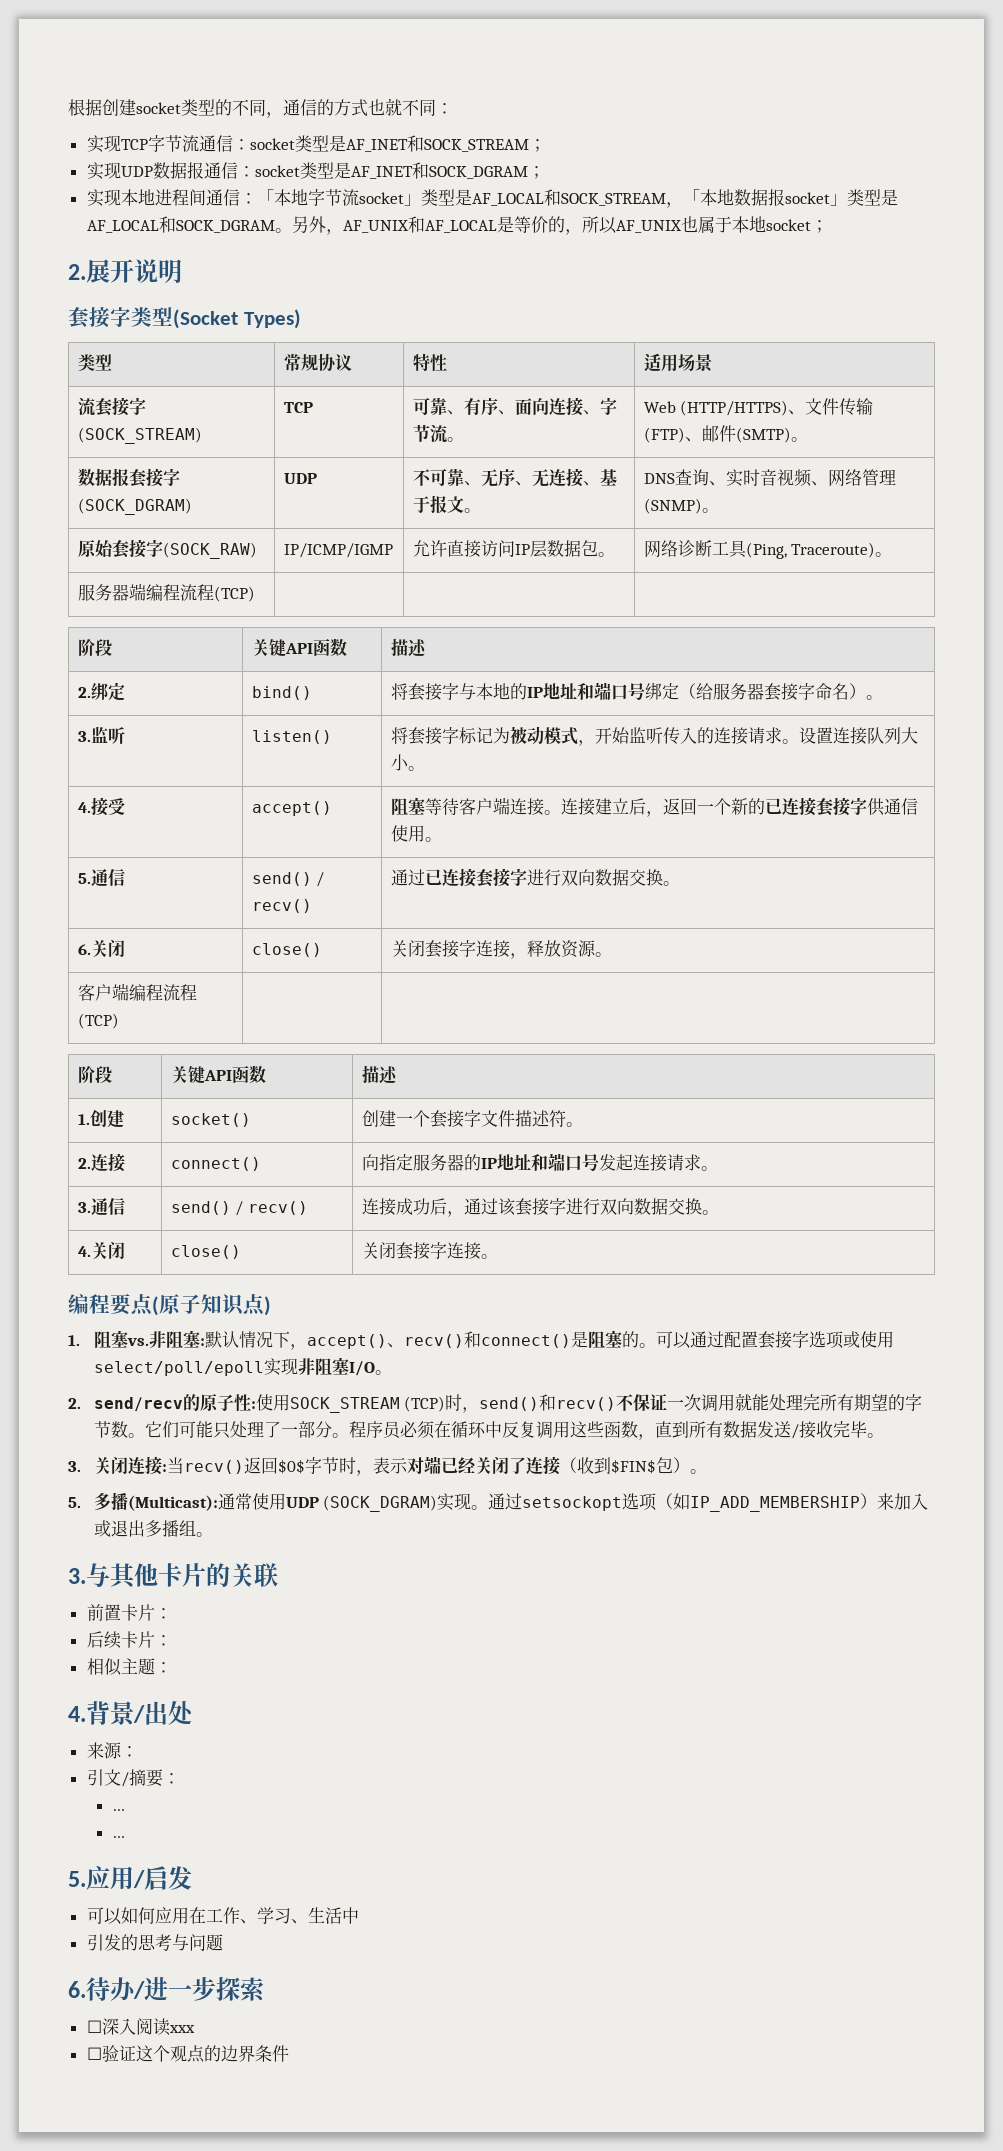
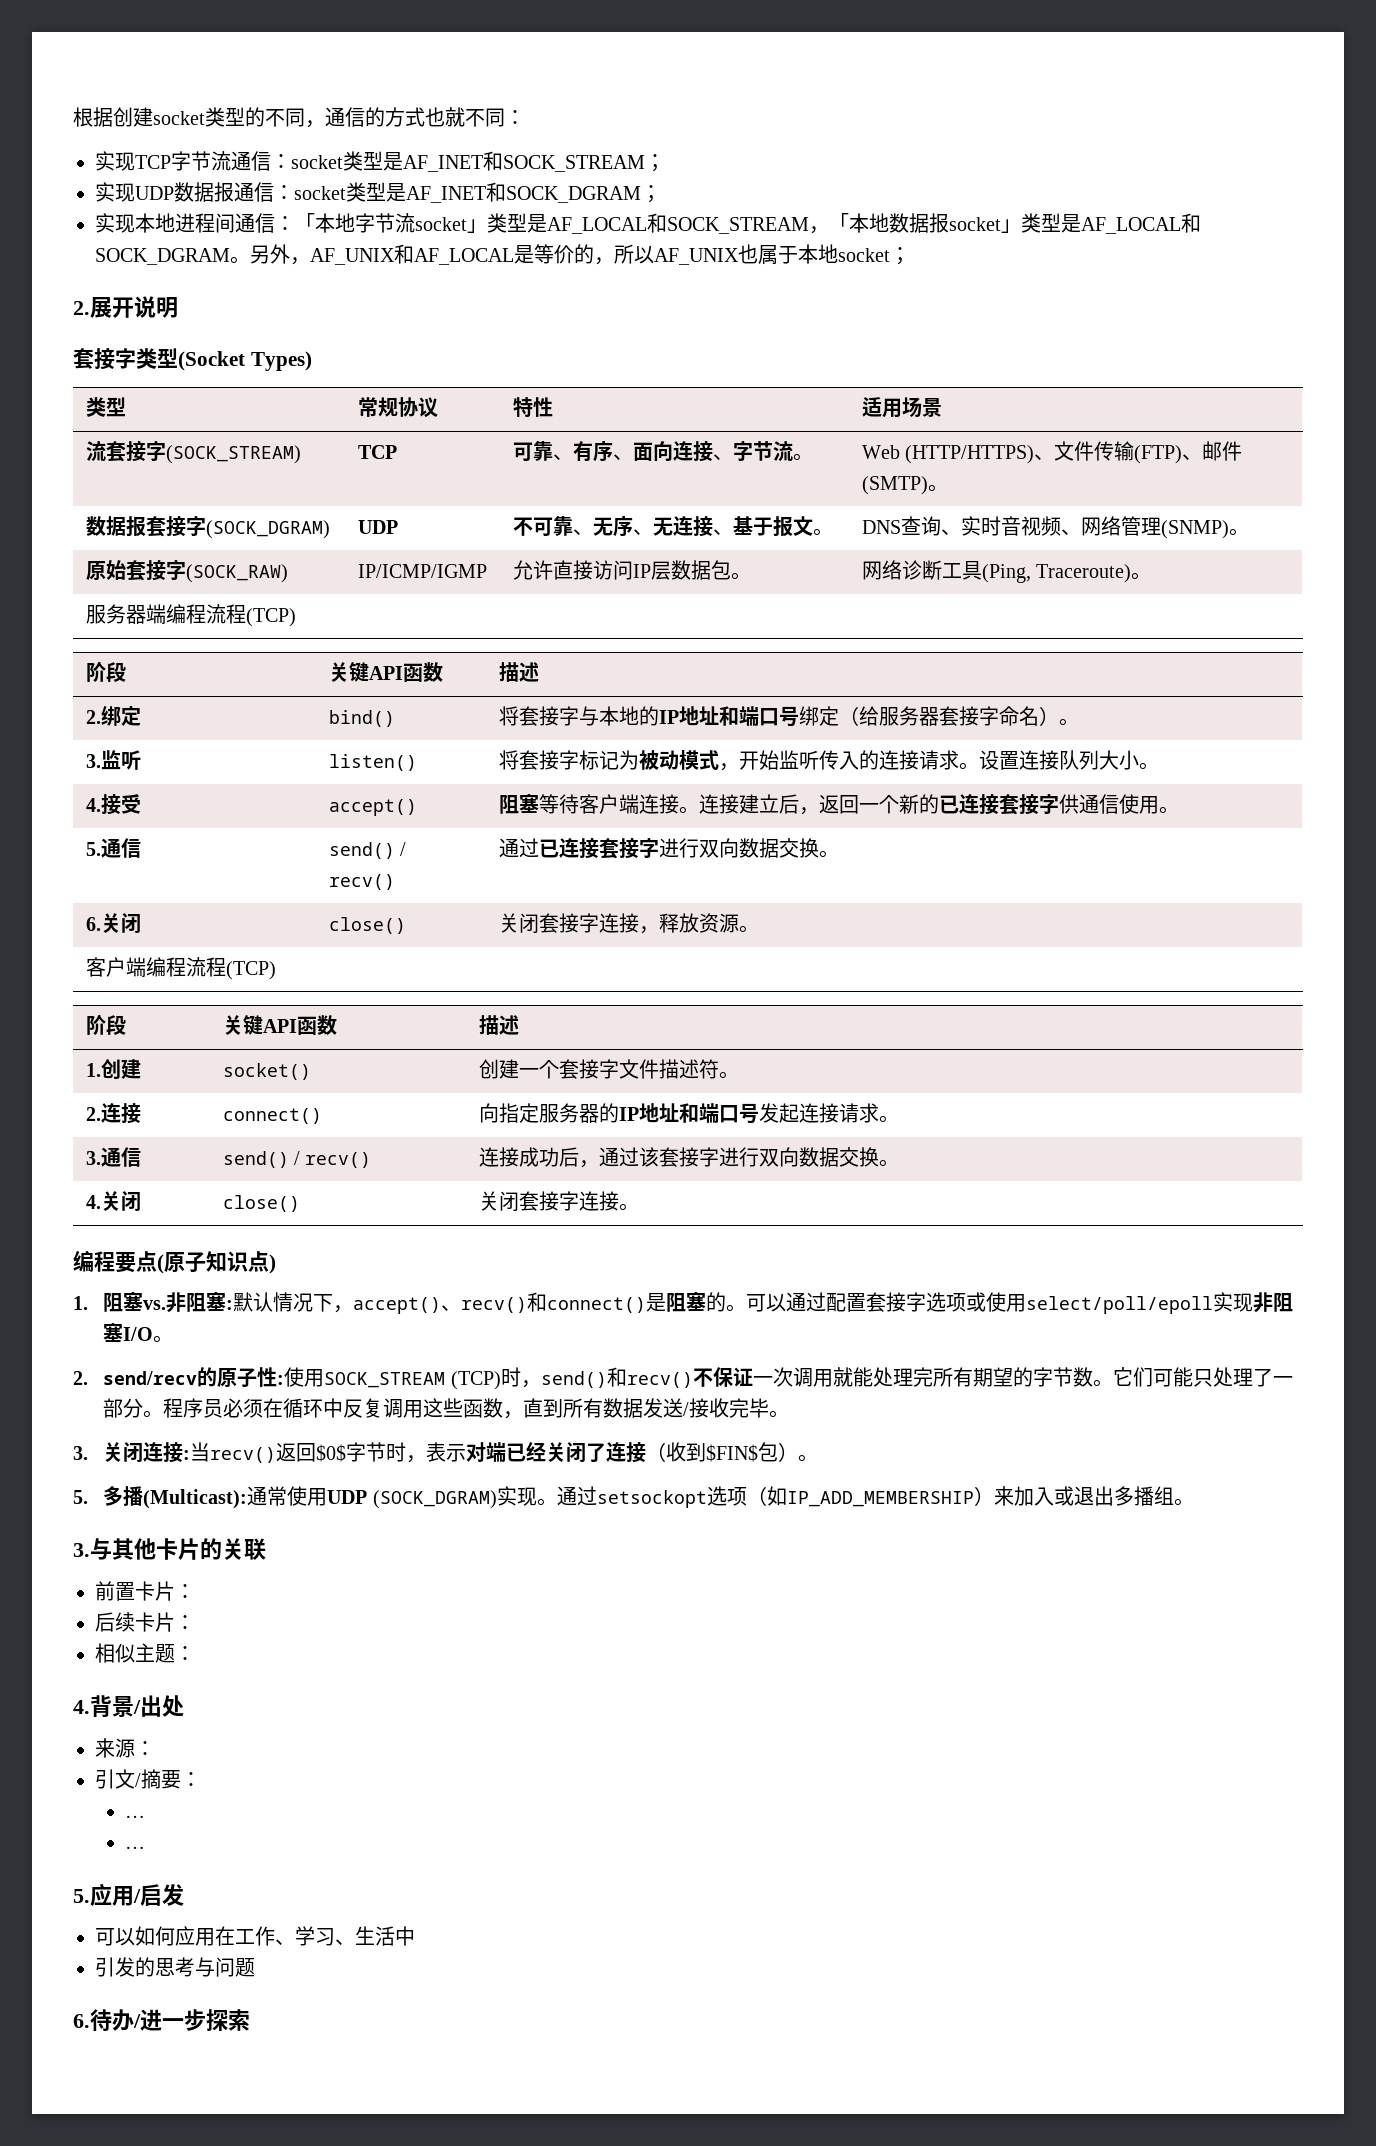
- ☐深入阅读xxx
- ☐验证这个观点的边界条件

